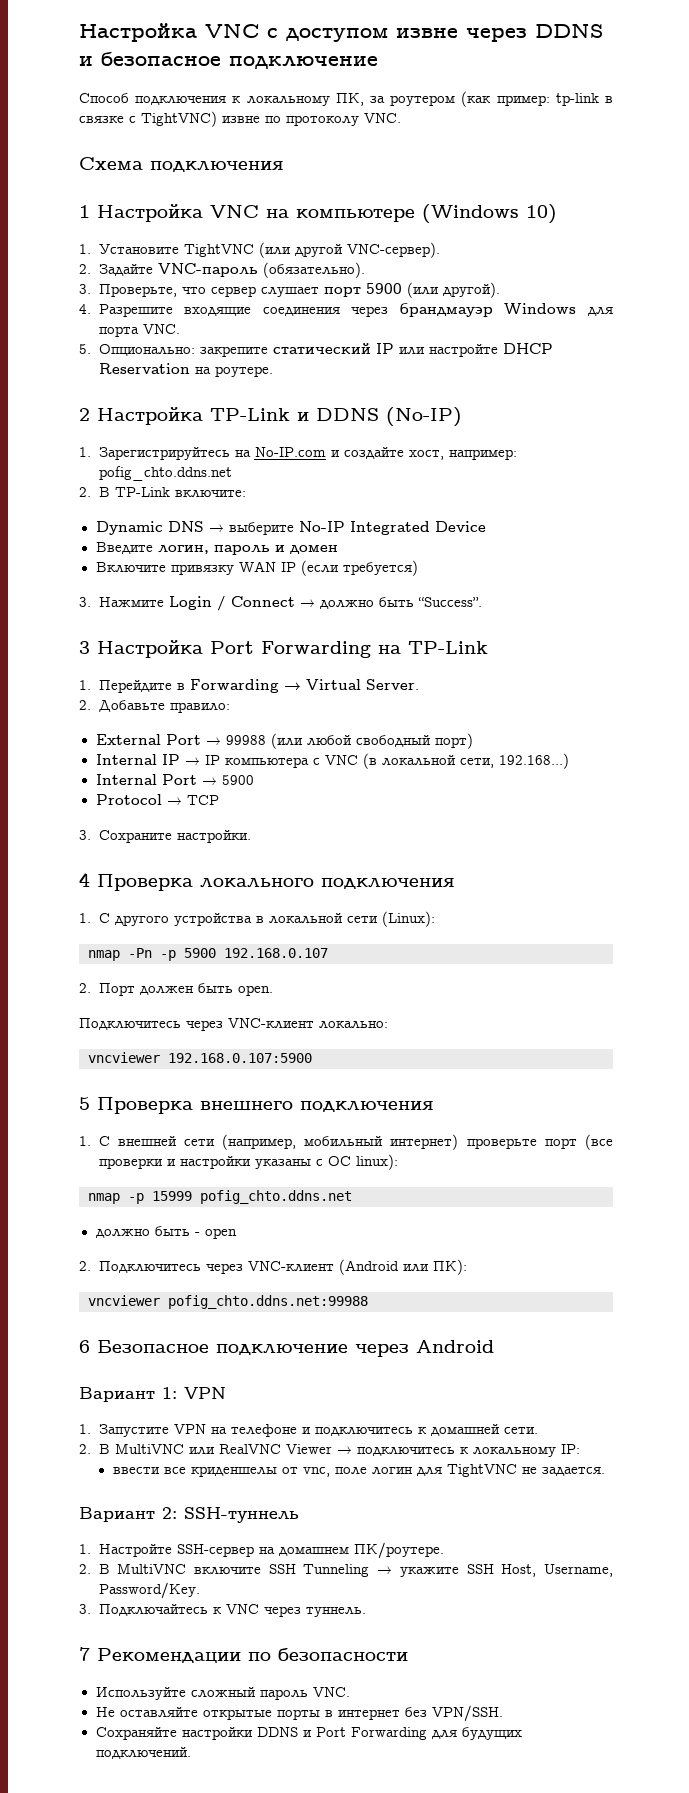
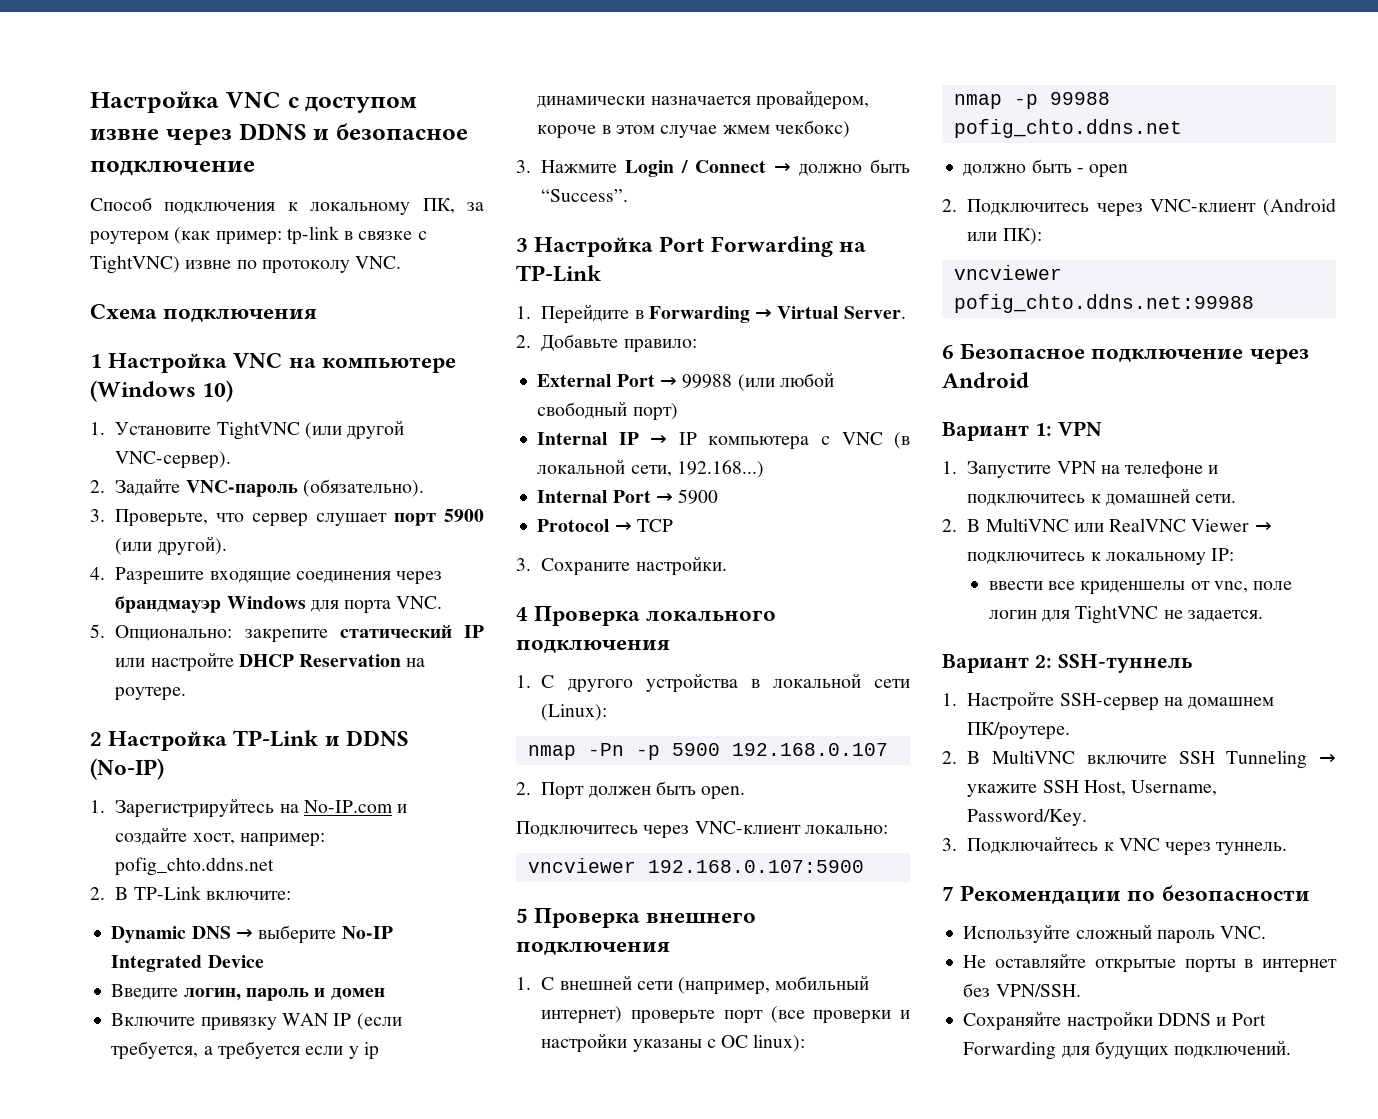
- Включите привязку WAN IP (если требуется)
+ Включите привязку WAN IP (если требуется, а требуется если у ip динамически назначается провайдером, короче в этом случае жмем чекбокс)
- nmap -p 15999 pofig_chto.ddns.net
+ nmap -p 99988 pofig_chto.ddns.net

